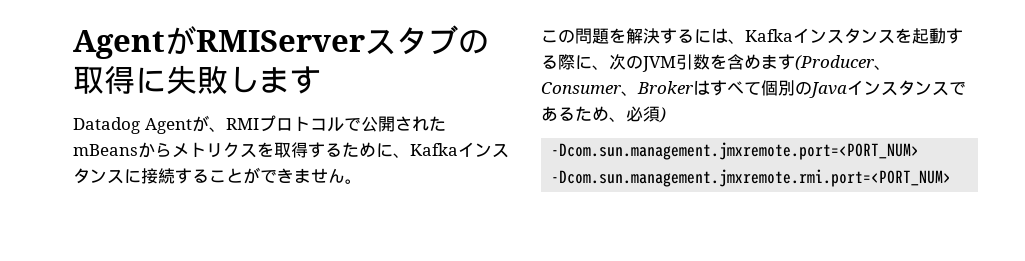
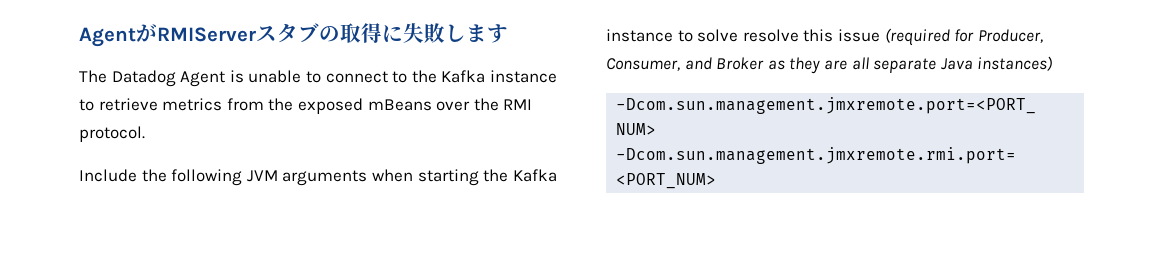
- Datadog Agentが、RMIプロトコルで公開されたmBeansからメトリクスを取得するために、Kafkaインスタンスに接続することができません。
- この問題を解決するには、Kafkaインスタンスを起動する際に、次のJVM引数を含めます(Producer、Consumer、Brokerはすべて個別のJavaインスタンスであるため、必須)
+ The Datadog Agent is unable to connect to the Kafka instance to retrieve metrics from the exposed mBeans over the RMI protocol.
+ Include the following JVM arguments when starting the Kafka instance to solve resolve this issue (required for Producer, Consumer, and Broker as they are all separate Java instances)

